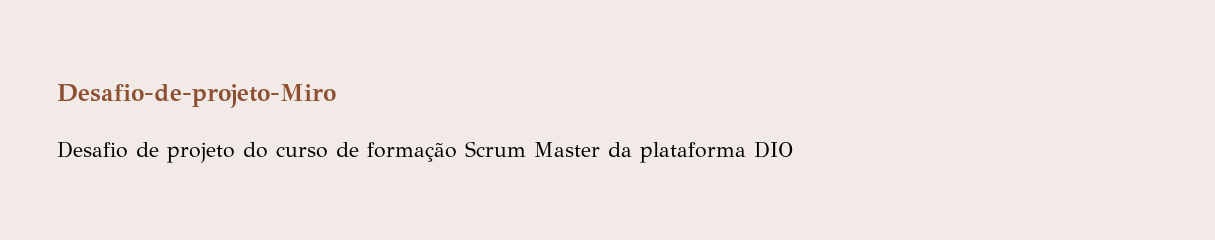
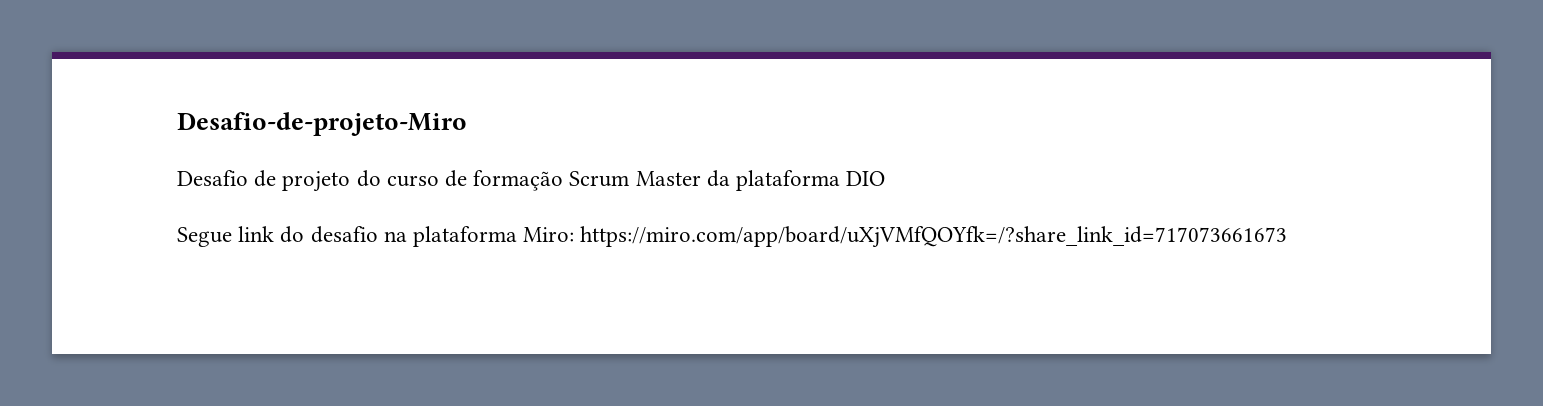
+ Segue link do desafio na plataforma Miro: https://miro.com/app/board/uXjVMfQOYfk=/?share_link_id=717073661673

